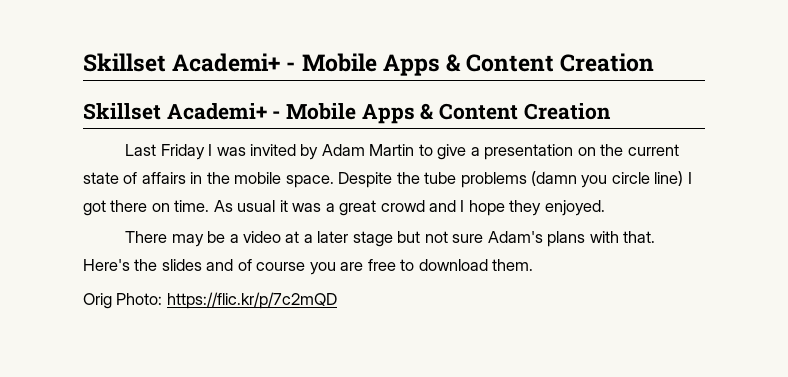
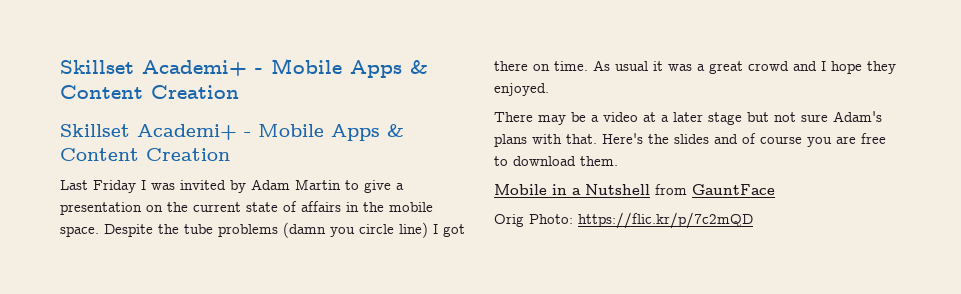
+ Mobile in a Nutshell from GauntFace

